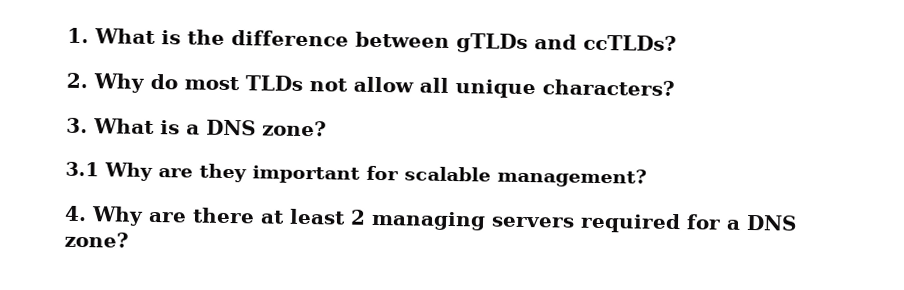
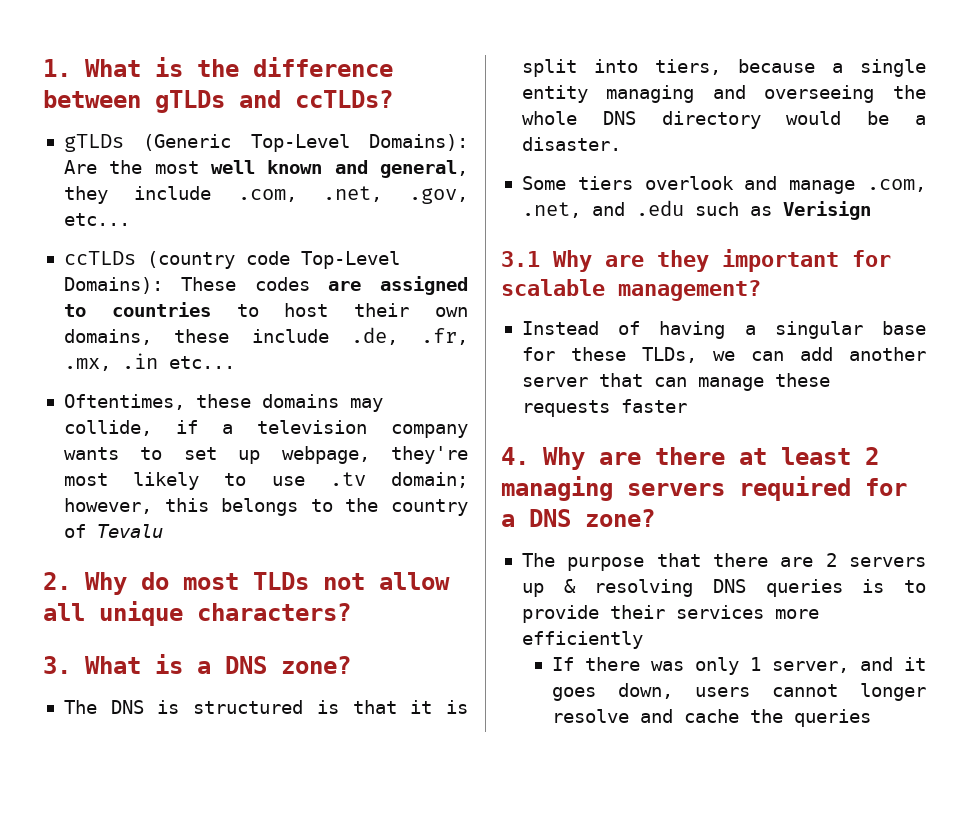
+ gTLDs (Generic Top-Level Domains): Are the most well known and general, they include .com, .net, .gov, etc...
+ ccTLDs (country code Top-Level Domains): These codes are assigned to countries to host their own domains, these include .de, .fr, .mx, .in etc...
+ Oftentimes, these domains may collide, if a television company wants to set up webpage, they're most likely to use .tv domain; however, this belongs to the country of Tevalu
+ The DNS is structured is that it is split into tiers, because a single entity managing and overseeing the whole DNS directory would be a disaster.
+ Some tiers overlook and manage .com, .net, and .edu such as Verisign
+ Instead of having a singular base for these TLDs, we can add another server that can manage these requests faster
+ The purpose that there are 2 servers up & resolving DNS queries is to provide their services more efficiently
+ If there was only 1 server, and it goes down, users cannot longer resolve and cache the queries

